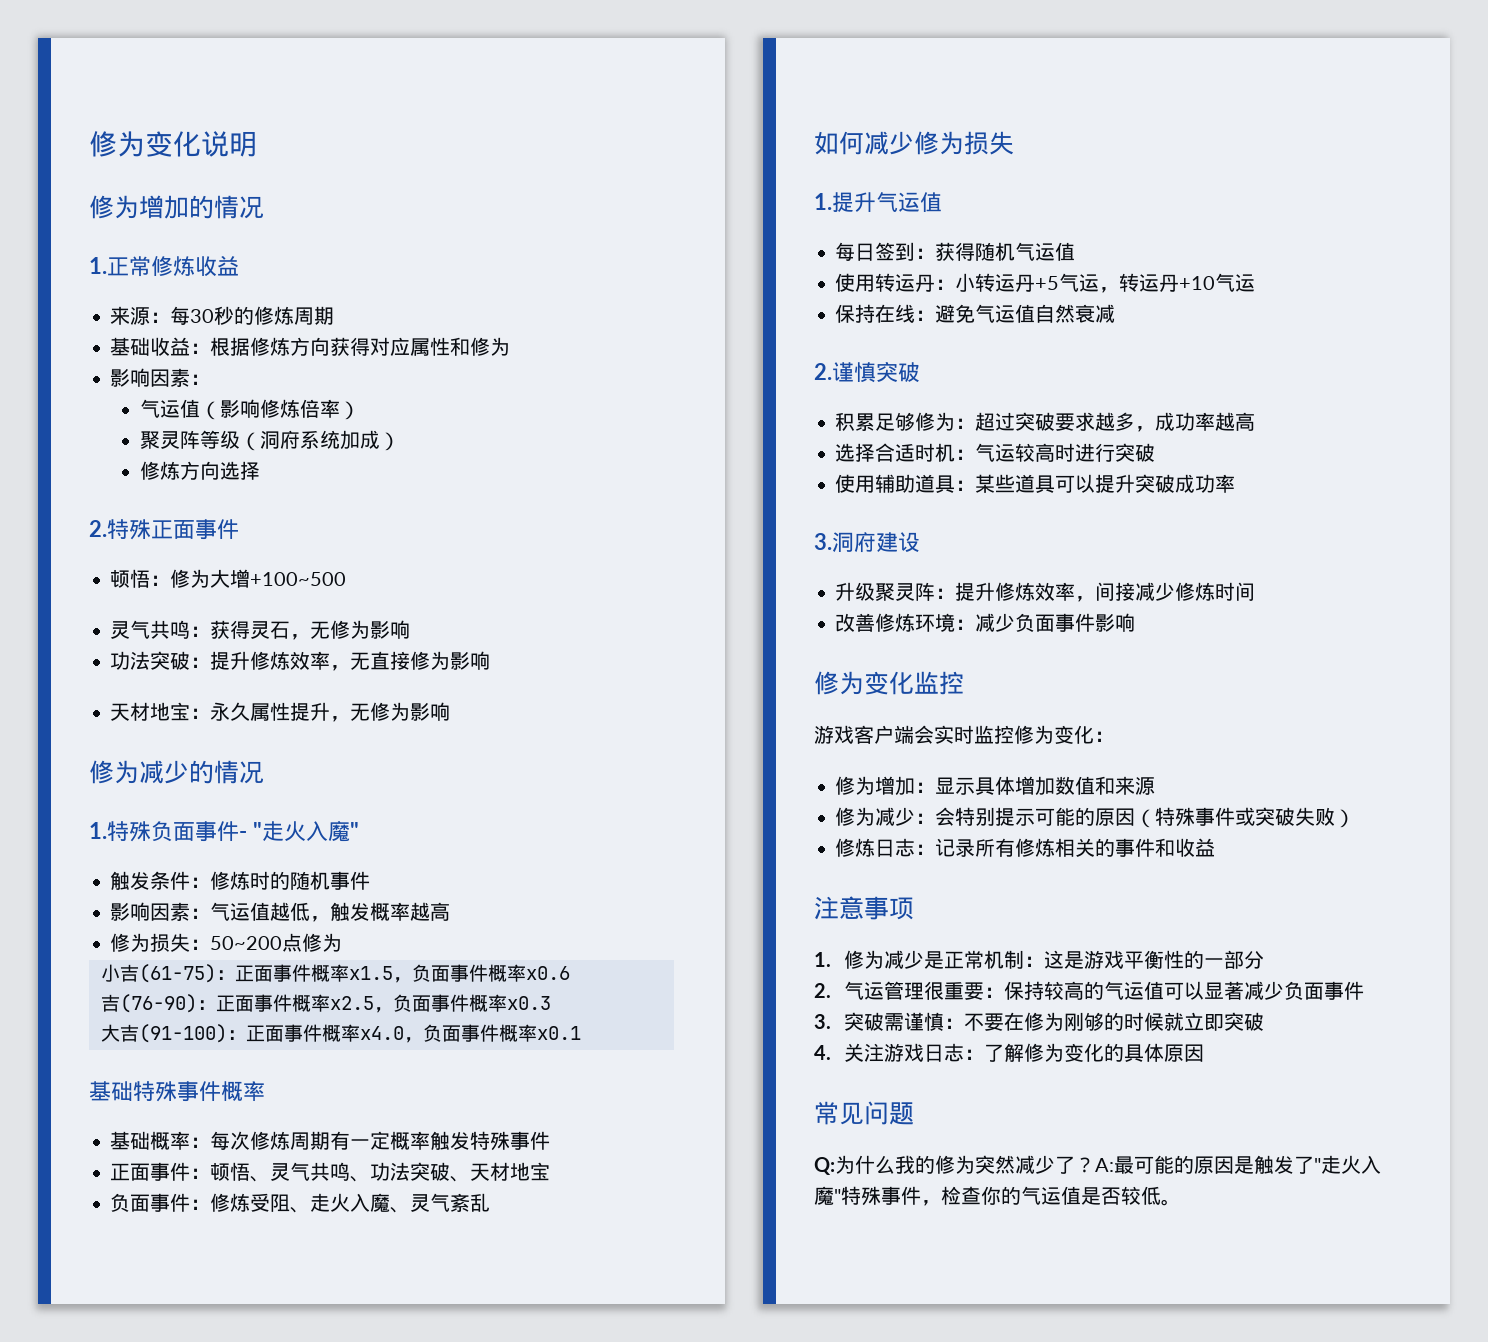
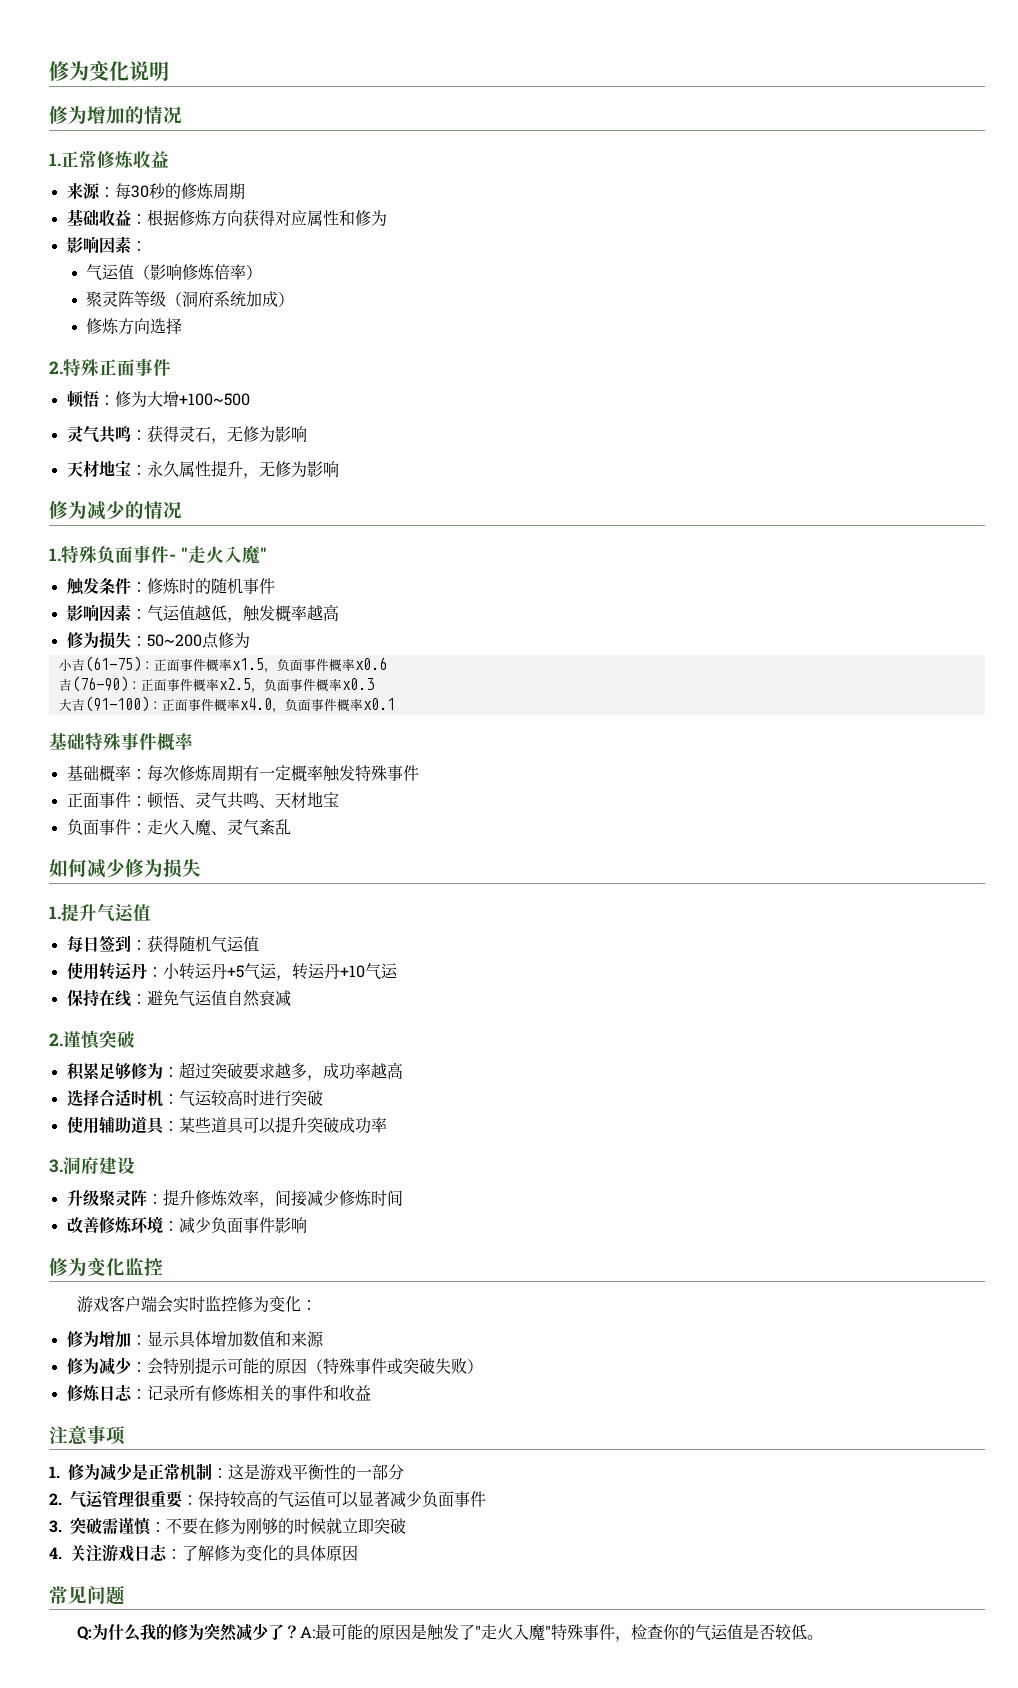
- 功法突破：提升修炼效率，无直接修为影响
- 正面事件：顿悟、灵气共鸣、功法突破、天材地宝
+ 正面事件：顿悟、灵气共鸣、天材地宝
- 负面事件：修炼受阻、走火入魔、灵气紊乱
+ 负面事件：走火入魔、灵气紊乱

